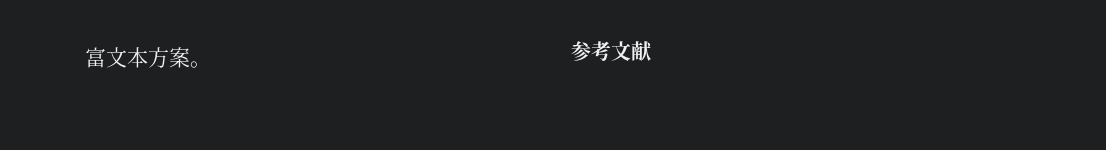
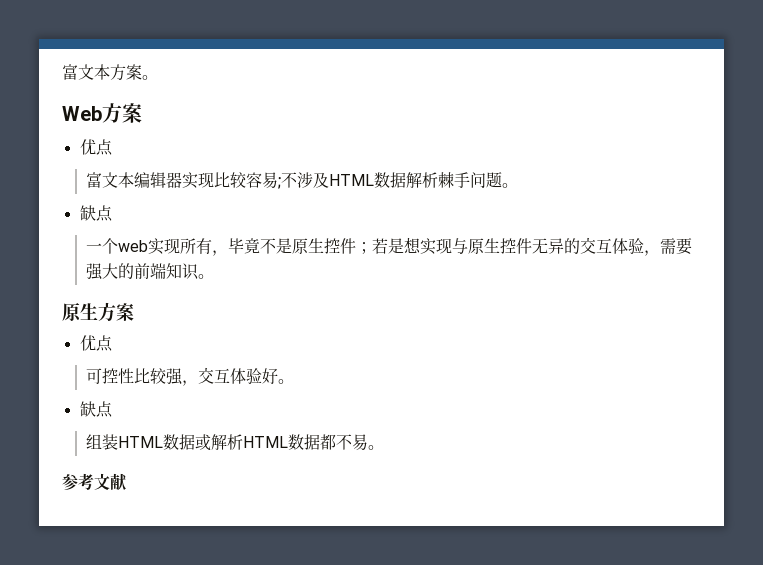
+ Web方案
+ 优点
+ 富文本编辑器实现比较容易;不涉及HTML数据解析棘手问题。
+ 缺点
+ 一个web实现所有，毕竟不是原生控件；若是想实现与原生控件无异的交互体验，需要强大的前端知识。
+ 原生方案
+ 优点
+ 可控性比较强，交互体验好。
+ 缺点
+ 组装HTML数据或解析HTML数据都不易。

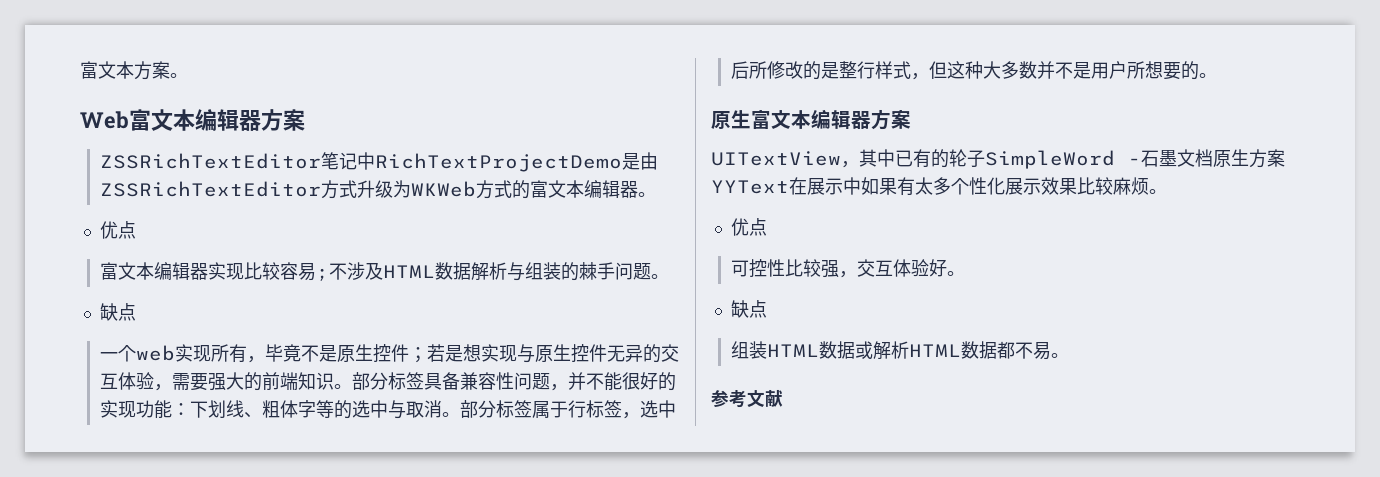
- Web方案
+ Web富文本编辑器方案
+ ZSSRichTextEditor笔记中RichTextProjectDemo是由ZSSRichTextEditor方式升级为WKWeb方式的富文本编辑器。
- 富文本编辑器实现比较容易;不涉及HTML数据解析棘手问题。
+ 富文本编辑器实现比较容易;不涉及HTML数据解析与组装的棘手问题。
- 一个web实现所有，毕竟不是原生控件；若是想实现与原生控件无异的交互体验，需要强大的前端知识。
- 原生方案
+ 一个web实现所有，毕竟不是原生控件；若是想实现与原生控件无异的交互体验，需要强大的前端知识。部分标签具备兼容性问题，并不能很好的实现功能：下划线、粗体字等的选中与取消。部分标签属于行标签，选中后所修改的是整行样式，但这种大多数并不是用户所想要的。
+ 原生富文本编辑器方案
+ UITextView，其中已有的轮子SimpleWord -石墨文档原生方案YYText在展示中如果有太多个性化展示效果比较麻烦。

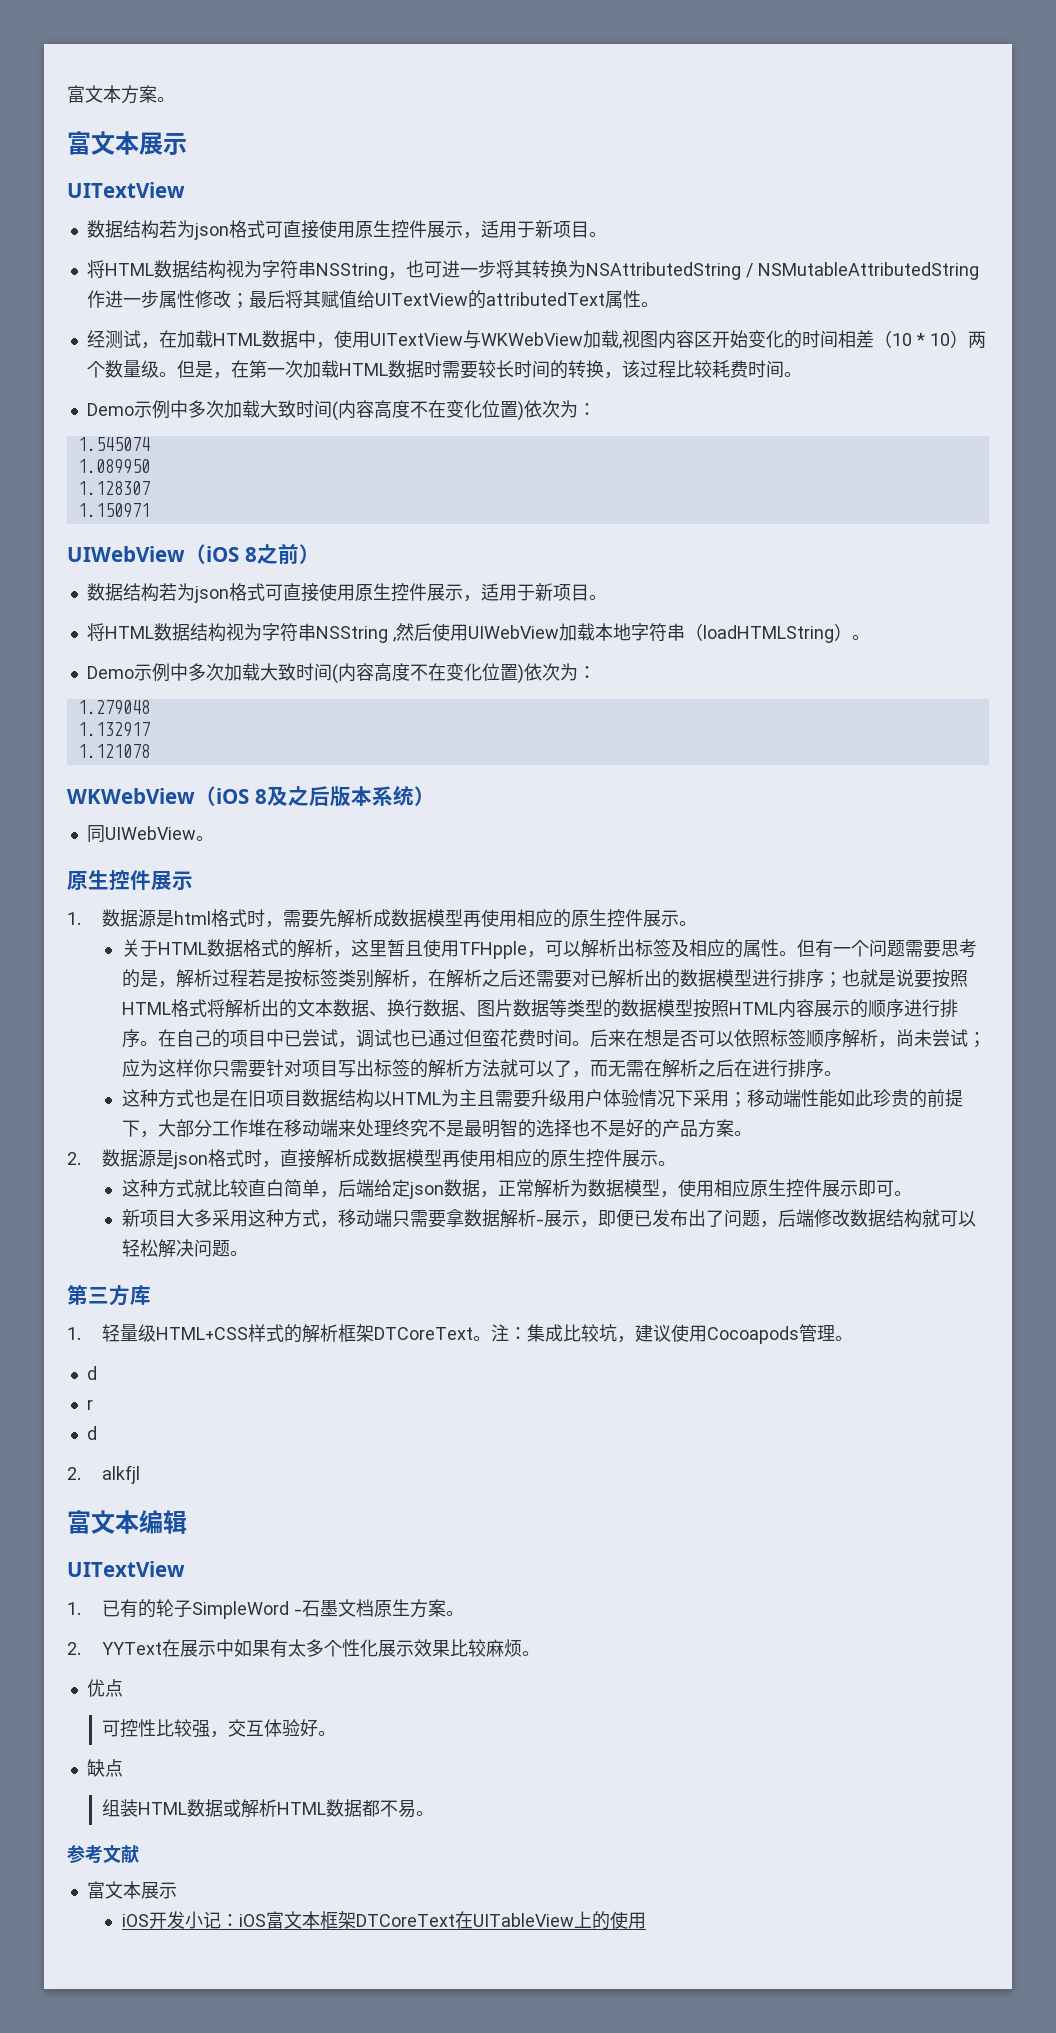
  富文本方案。
- Web富文本编辑器方案
- ZSSRichTextEditor笔记中RichTextProjectDemo是由ZSSRichTextEditor方式升级为WKWeb方式的富文本编辑器。
- 优点
- 富文本编辑器实现比较容易;不涉及HTML数据解析与组装的棘手问题。
- 缺点
- 一个web实现所有，毕竟不是原生控件；若是想实现与原生控件无异的交互体验，需要强大的前端知识。部分标签具备兼容性问题，并不能很好的实现功能：下划线、粗体字等的选中与取消。部分标签属于行标签，选中后所修改的是整行样式，但这种大多数并不是用户所想要的。
- 原生富文本编辑器方案
- UITextView，其中已有的轮子SimpleWord -石墨文档原生方案YYText在展示中如果有太多个性化展示效果比较麻烦。
+ 富文本展示
+ UITextView
+ 数据结构若为json格式可直接使用原生控件展示，适用于新项目。
+ 将HTML数据结构视为字符串NSString，也可进一步将其转换为NSAttributedString / NSMutableAttributedString作进一步属性修改；最后将其赋值给UITextView的attributedText属性。
+ 经测试，在加载HTML数据中，使用UITextView与WKWebView加载,视图内容区开始变化的时间相差（10 * 10）两个数量级。但是，在第一次加载HTML数据时需要较长时间的转换，该过程比较耗费时间。
+ Demo示例中多次加载大致时间(内容高度不在变化位置)依次为：
+ 1.545074
+ 1.089950
+ 1.128307
+ 1.150971
+ UIWebView（iOS 8之前）
+ 数据结构若为json格式可直接使用原生控件展示，适用于新项目。
+ 将HTML数据结构视为字符串NSString ,然后使用UIWebView加载本地字符串（loadHTMLString）。
+ Demo示例中多次加载大致时间(内容高度不在变化位置)依次为：
+ 1.279048
+ 1.132917
+ 1.121078
+ WKWebView（iOS 8及之后版本系统）
+ 同UIWebView。
+ 原生控件展示
+ 1.数据源是html格式时，需要先解析成数据模型再使用相应的原生控件展示。
+ 关于HTML数据格式的解析，这里暂且使用TFHpple，可以解析出标签及相应的属性。但有一个问题需要思考的是，解析过程若是按标签类别解析，在解析之后还需要对已解析出的数据模型进行排序；也就是说要按照HTML格式将解析出的文本数据、换行数据、图片数据等类型的数据模型按照HTML内容展示的顺序进行排序。在自己的项目中已尝试，调试也已通过但蛮花费时间。后来在想是否可以依照标签顺序解析，尚未尝试；应为这样你只需要针对项目写出标签的解析方法就可以了，而无需在解析之后在进行排序。
+ 这种方式也是在旧项目数据结构以HTML为主且需要升级用户体验情况下采用；移动端性能如此珍贵的前提下，大部分工作堆在移动端来处理终究不是最明智的选择也不是好的产品方案。
+ 2.数据源是json格式时，直接解析成数据模型再使用相应的原生控件展示。
+ 这种方式就比较直白简单，后端给定json数据，正常解析为数据模型，使用相应原生控件展示即可。
+ 新项目大多采用这种方式，移动端只需要拿数据解析-展示，即便已发布出了问题，后端修改数据结构就可以轻松解决问题。
+ 第三方库
+ 1.轻量级HTML+CSS样式的解析框架DTCoreText。注：集成比较坑，建议使用Cocoapods管理。
+ d
+ r
+ d
+ 2. alkfjl
+ 富文本编辑
+ UITextView
+ 1.已有的轮子SimpleWord -石墨文档原生方案。
+ 2. YYText在展示中如果有太多个性化展示效果比较麻烦。
  参考文献
+ 富文本展示
+ iOS开发小记：iOS富文本框架DTCoreText在UITableView上的使用

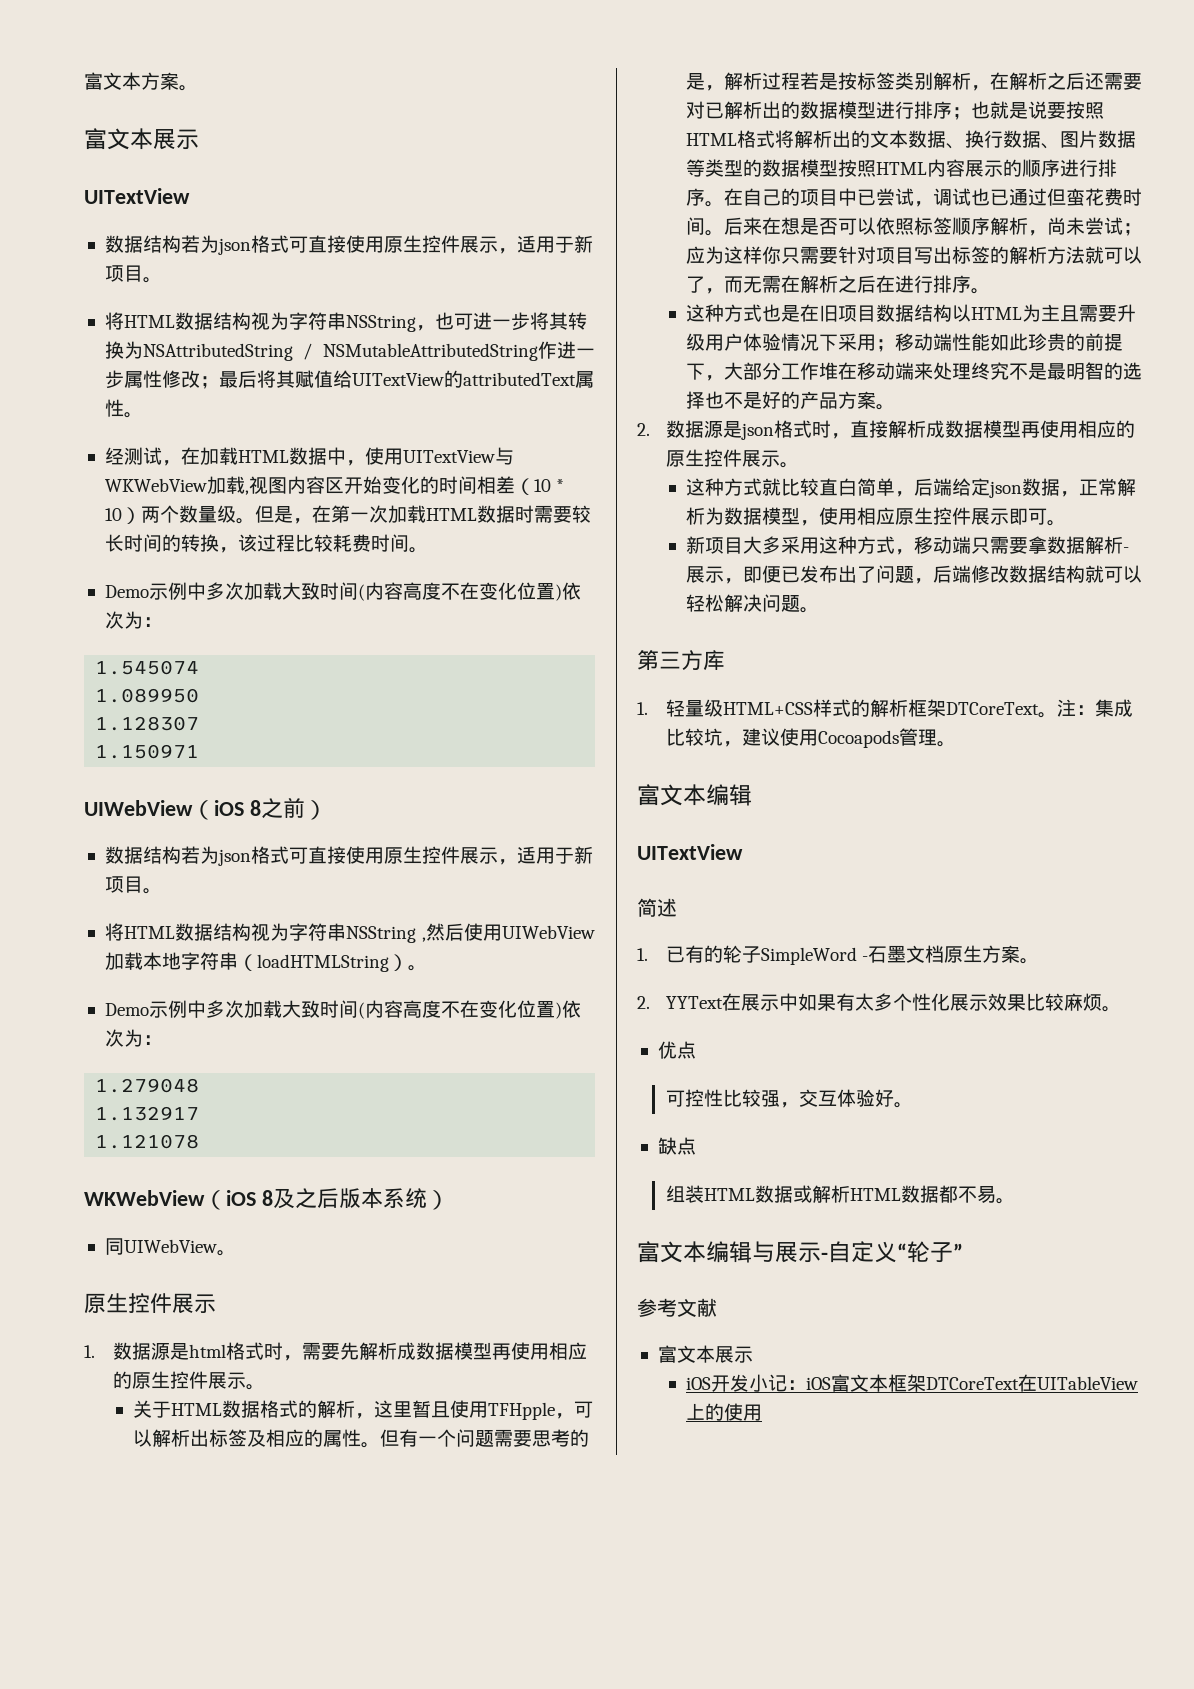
  注：集成比较坑，建议使用Cocoapods管理。
- d
- r
- d
- 2. alkfjl
+ 简述
+ 富文本编辑与展示-自定义“轮子”

